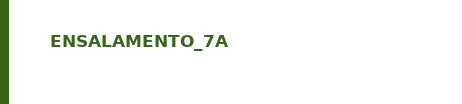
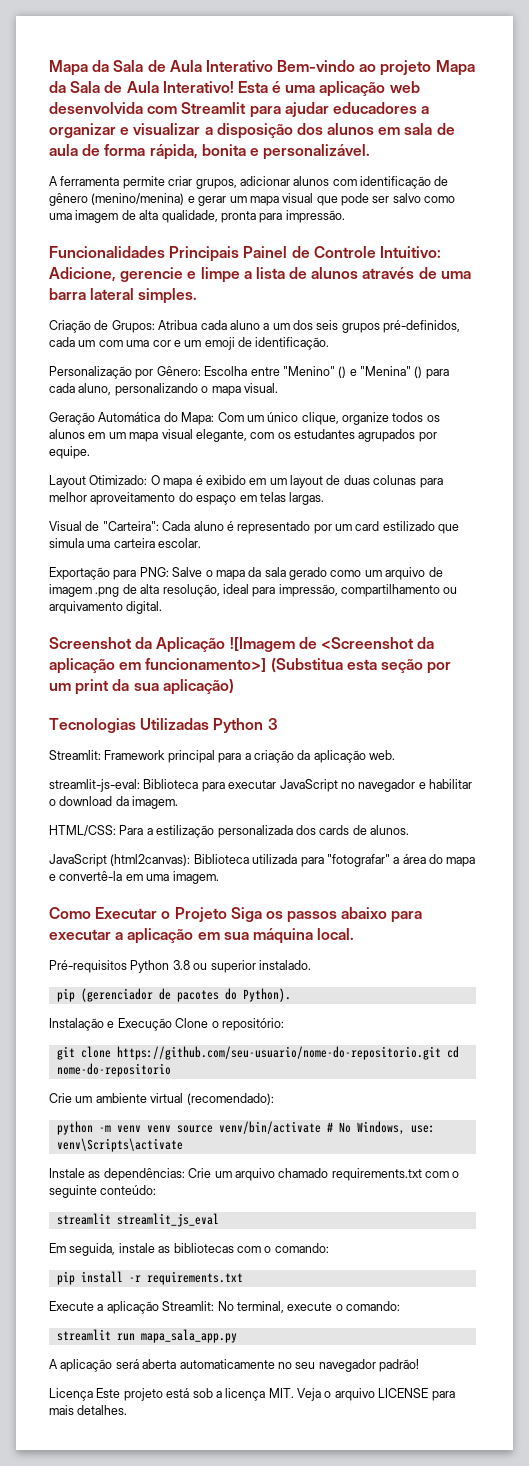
- ENSALAMENTO_7A
+ Mapa da Sala de Aula Interativo Bem-vindo ao projeto Mapa da Sala de Aula Interativo! Esta é uma aplicação web desenvolvida com Streamlit para ajudar educadores a organizar e visualizar a disposição dos alunos em sala de aula de forma rápida, bonita e personalizável.
+ A ferramenta permite criar grupos, adicionar alunos com identificação de gênero (menino/menina) e gerar um mapa visual que pode ser salvo como uma imagem de alta qualidade, pronta para impressão.
+ Funcionalidades Principais Painel de Controle Intuitivo: Adicione, gerencie e limpe a lista de alunos através de uma barra lateral simples.
+ Criação de Grupos: Atribua cada aluno a um dos seis grupos pré-definidos, cada um com uma cor e um emoji de identificação.
+ Personalização por Gênero: Escolha entre "Menino" () e "Menina" () para cada aluno, personalizando o mapa visual.
+ Geração Automática do Mapa: Com um único clique, organize todos os alunos em um mapa visual elegante, com os estudantes agrupados por equipe.
+ Layout Otimizado: O mapa é exibido em um layout de duas colunas para melhor aproveitamento do espaço em telas largas.
+ Visual de "Carteira": Cada aluno é representado por um card estilizado que simula uma carteira escolar.
+ Exportação para PNG: Salve o mapa da sala gerado como um arquivo de imagem .png de alta resolução, ideal para impressão, compartilhamento ou arquivamento digital.
+ Screenshot da Aplicação ![Imagem de <Screenshot da aplicação em funcionamento>] (Substitua esta seção por um print da sua aplicação)
+ Tecnologias Utilizadas Python 3
+ Streamlit: Framework principal para a criação da aplicação web.
+ streamlit-js-eval: Biblioteca para executar JavaScript no navegador e habilitar o download da imagem.
+ HTML/CSS: Para a estilização personalizada dos cards de alunos.
+ JavaScript (html2canvas): Biblioteca utilizada para "fotografar" a área do mapa e convertê-la em uma imagem.
+ Como Executar o Projeto Siga os passos abaixo para executar a aplicação em sua máquina local.
+ Pré-requisitos Python 3.8 ou superior instalado.
+ pip (gerenciador de pacotes do Python).
+ Instalação e Execução Clone o repositório:
+ git clone https://github.com/seu-usuario/nome-do-repositorio.git cd nome-do-repositorio
+ Crie um ambiente virtual (recomendado):
+ python -m venv venv source venv/bin/activate # No Windows, use: venv\Scripts\activate
+ Instale as dependências: Crie um arquivo chamado requirements.txt com o seguinte conteúdo:
+ streamlit streamlit_js_eval
+ Em seguida, instale as bibliotecas com o comando:
+ pip install -r requirements.txt
+ Execute a aplicação Streamlit: No terminal, execute o comando:
+ streamlit run mapa_sala_app.py
+ A aplicação será aberta automaticamente no seu navegador padrão!
+ Licença Este projeto está sob a licença MIT. Veja o arquivo LICENSE para mais detalhes.

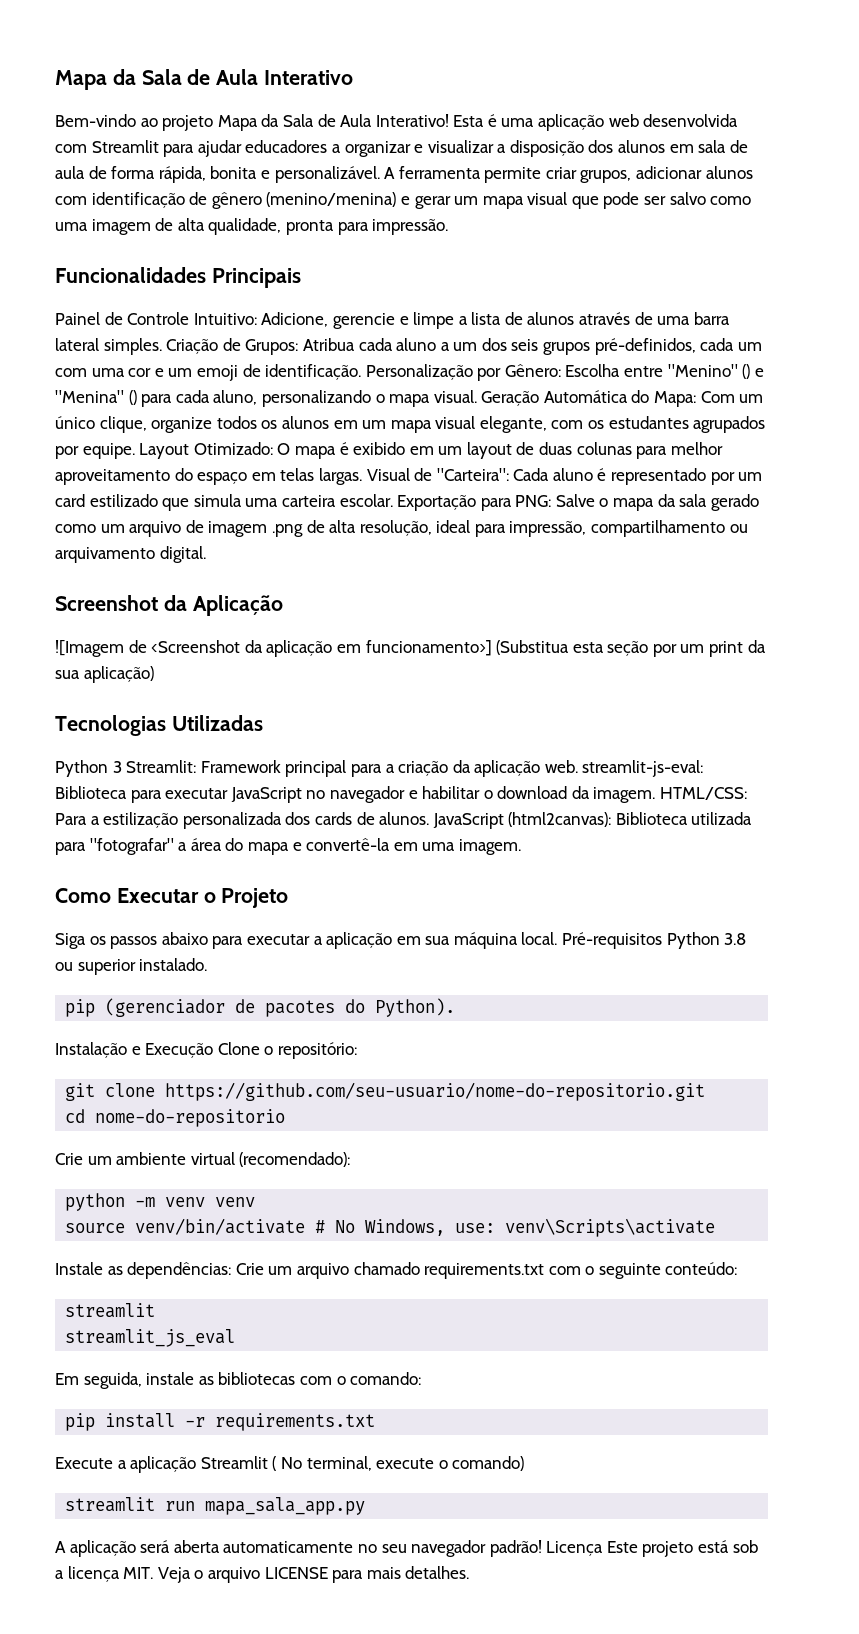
- Mapa da Sala de Aula Interativo Bem-vindo ao projeto Mapa da Sala de Aula Interativo!
+ Mapa da Sala de Aula Interativo
+ Bem-vindo ao projeto Mapa da Sala de Aula Interativo!
- Esta é uma aplicação web desenvolvida com Streamlit para ajudar educadores a organizar e visualizar a disposição dos alunos em sala de aula de forma rápida, bonita e personalizável.
- A ferramenta permite criar grupos, adicionar alunos com identificação de gênero (menino/menina) e gerar um mapa visual que pode ser salvo como uma imagem de alta qualidade, pronta para impressão.
+ Esta é uma aplicação web desenvolvida com Streamlit para ajudar educadores a organizar e visualizar a disposição dos alunos em sala de aula de forma rápida, bonita e personalizável. A ferramenta permite criar grupos, adicionar alunos com identificação de gênero (menino/menina) e gerar um mapa visual que pode ser salvo como uma imagem de alta qualidade, pronta para impressão.
- Funcionalidades Principais Painel de Controle Intuitivo:
+ Funcionalidades Principais
+ Painel de Controle Intuitivo:
- Adicione, gerencie e limpe a lista de alunos através de uma barra lateral simples.
- Criação de Grupos:
+ Adicione, gerencie e limpe a lista de alunos através de uma barra lateral simples. Criação de Grupos:
- Atribua cada aluno a um dos seis grupos pré-definidos, cada um com uma cor e um emoji de identificação.
- Personalização por Gênero:
+ Atribua cada aluno a um dos seis grupos pré-definidos, cada um com uma cor e um emoji de identificação. Personalização por Gênero:
- Escolha entre "Menino" () e "Menina" () para cada aluno, personalizando o mapa visual.
- Geração Automática do Mapa:
+ Escolha entre "Menino" () e "Menina" () para cada aluno, personalizando o mapa visual. Geração Automática do Mapa:
- Com um único clique, organize todos os alunos em um mapa visual elegante, com os estudantes agrupados por equipe.
- Layout Otimizado:
+ Com um único clique, organize todos os alunos em um mapa visual elegante, com os estudantes agrupados por equipe. Layout Otimizado:
- O mapa é exibido em um layout de duas colunas para melhor aproveitamento do espaço em telas largas.
- Visual de "Carteira":
+ O mapa é exibido em um layout de duas colunas para melhor aproveitamento do espaço em telas largas. Visual de "Carteira":
- Cada aluno é representado por um card estilizado que simula uma carteira escolar.
- Exportação para PNG:
+ Cada aluno é representado por um card estilizado que simula uma carteira escolar. Exportação para PNG:
- Screenshot da Aplicação ![Imagem de <Screenshot da aplicação em funcionamento>] (Substitua esta seção por um print da sua aplicação)
+ Screenshot da Aplicação
+ ![Imagem de <Screenshot da aplicação em funcionamento>] (Substitua esta seção por um print da sua aplicação)
- Tecnologias Utilizadas Python 3
- Streamlit: Framework principal para a criação da aplicação web.
- streamlit-js-eval: Biblioteca para executar JavaScript no navegador e habilitar o download da imagem.
- HTML/CSS: Para a estilização personalizada dos cards de alunos.
- JavaScript (html2canvas): Biblioteca utilizada para "fotografar" a área do mapa e convertê-la em uma imagem.
+ Tecnologias Utilizadas
+ Python 3 Streamlit: Framework principal para a criação da aplicação web. streamlit-js-eval: Biblioteca para executar JavaScript no navegador e habilitar o download da imagem. HTML/CSS: Para a estilização personalizada dos cards de alunos. JavaScript (html2canvas): Biblioteca utilizada para "fotografar" a área do mapa e convertê-la em uma imagem.
- Como Executar o Projeto Siga os passos abaixo para executar a aplicação em sua máquina local.
- Pré-requisitos Python 3.8 ou superior instalado.
+ Como Executar o Projeto
+ Siga os passos abaixo para executar a aplicação em sua máquina local. Pré-requisitos Python 3.8 ou superior instalado.
- git clone https://github.com/seu-usuario/nome-do-repositorio.git cd nome-do-repositorio
+ git clone https://github.com/seu-usuario/nome-do-repositorio.git
+ cd nome-do-repositorio
- python -m venv venv source venv/bin/activate # No Windows, use: venv\Scripts\activate
+ python -m venv venv
+ source venv/bin/activate # No Windows, use: venv\Scripts\activate
  Instale as dependências: Crie um arquivo chamado requirements.txt com o seguinte conteúdo:
- streamlit streamlit_js_eval
+ streamlit
+ streamlit_js_eval
- Execute a aplicação Streamlit: No terminal, execute o comando:
+ Execute a aplicação Streamlit ( No terminal, execute o comando)
- A aplicação será aberta automaticamente no seu navegador padrão!
- Licença Este projeto está sob a licença MIT. Veja o arquivo LICENSE para mais detalhes.
+ A aplicação será aberta automaticamente no seu navegador padrão! Licença Este projeto está sob a licença MIT. Veja o arquivo LICENSE para mais detalhes.

